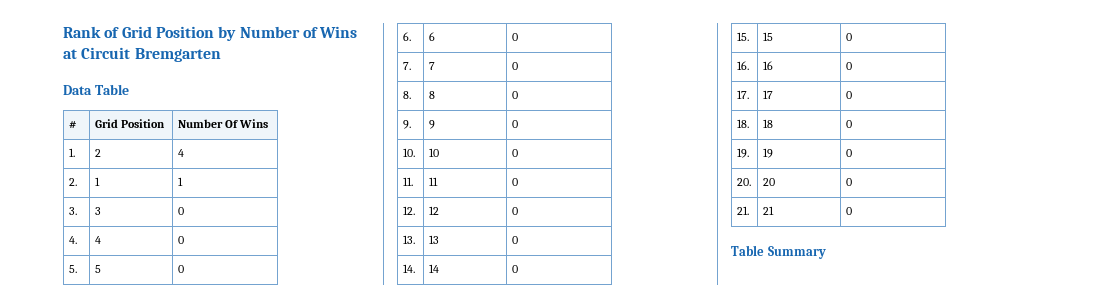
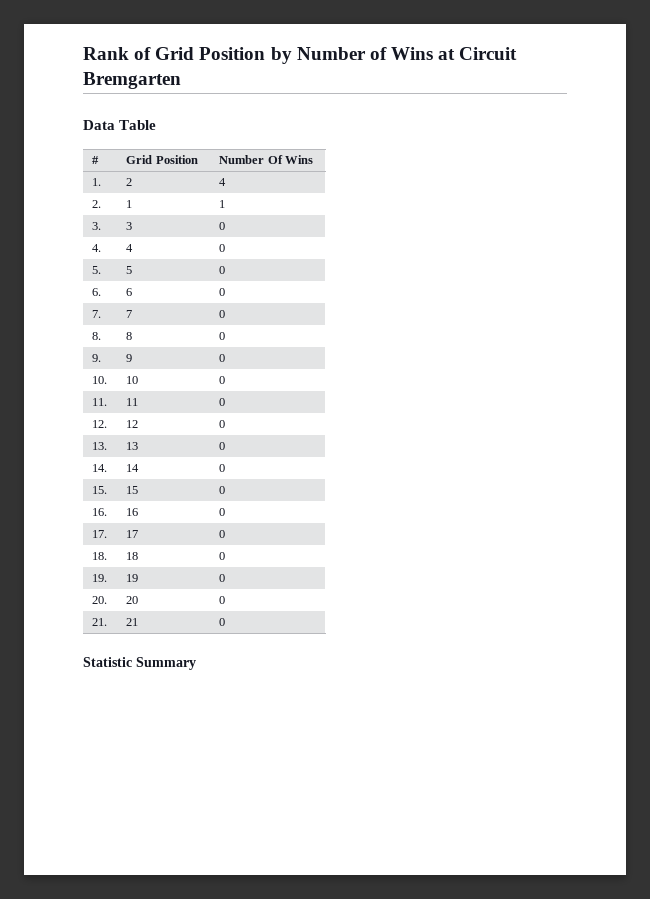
- Table Summary
+ Statistic Summary

